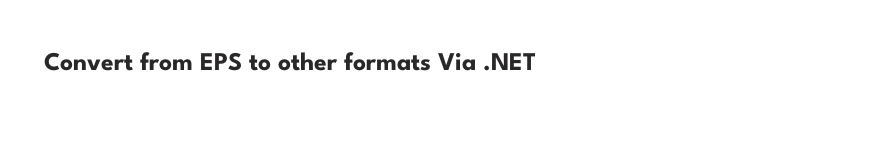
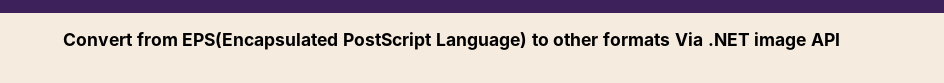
- Convert from EPS to other formats Via .NET
+ Convert from EPS(Encapsulated PostScript Language) to other formats Via .NET image API

